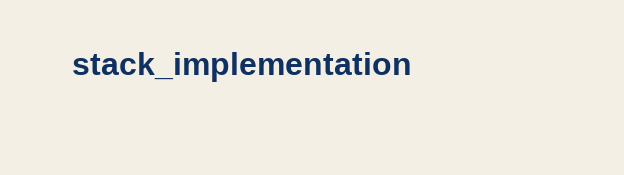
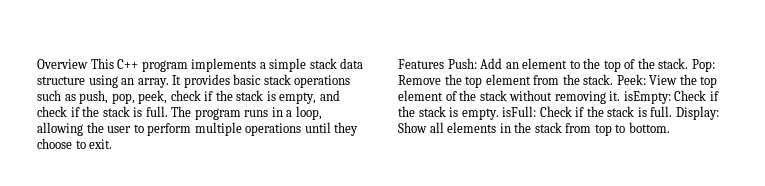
- stack_implementation
+ Overview This C++ program implements a simple stack data structure using an array. It provides basic stack operations such as push, pop, peek, check if the stack is empty, and check if the stack is full. The program runs in a loop, allowing the user to perform multiple operations until they choose to exit.
+ Features Push: Add an element to the top of the stack. Pop: Remove the top element from the stack. Peek: View the top element of the stack without removing it. isEmpty: Check if the stack is empty. isFull: Check if the stack is full. Display: Show all elements in the stack from top to bottom.

